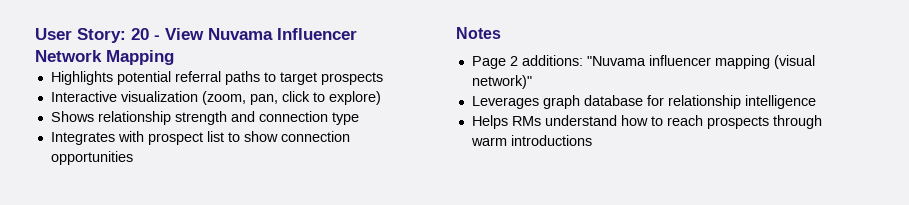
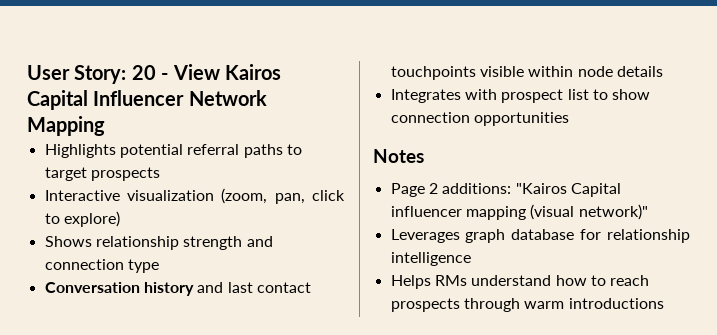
- User Story: 20 - View Nuvama Influencer Network Mapping
+ User Story: 20 - View Kairos Capital Influencer Network Mapping
+ Conversation history and last contact touchpoints visible within node details
- Page 2 additions: "Nuvama influencer mapping (visual network)"
+ Page 2 additions: "Kairos Capital influencer mapping (visual network)"

